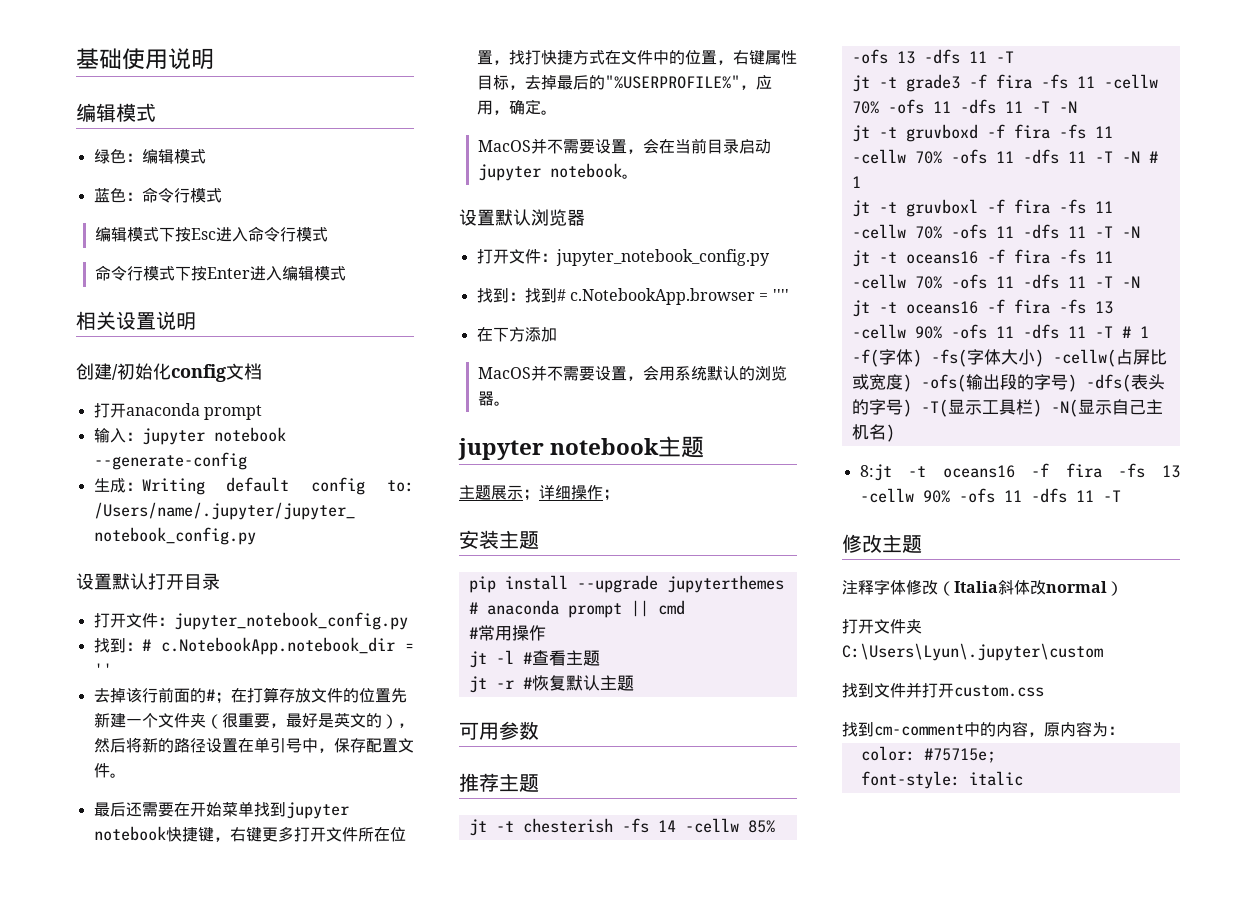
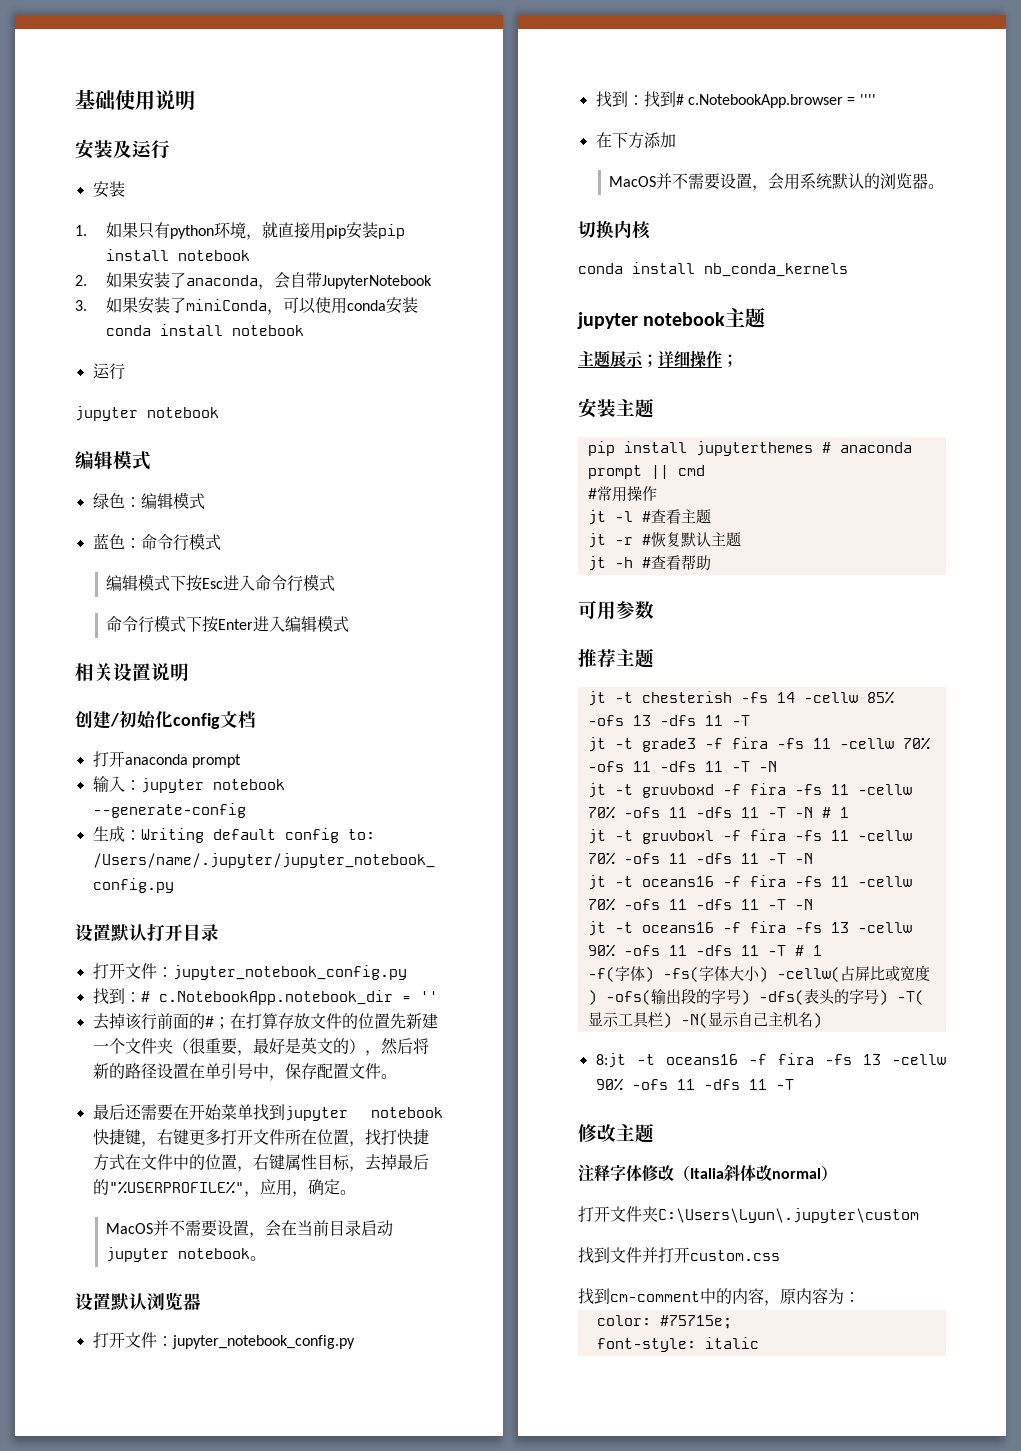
+ 安装及运行
+ 安装
+ 1.如果只有python环境，就直接用pip安装pip install notebook
+ 2.如果安装了anaconda，会自带JupyterNotebook
+ 3.如果安装了miniConda，可以使用conda安装conda install notebook
+ 运行
+ jupyter notebook
+ 切换内核
+ conda install nb_conda_kernels
- pip install --upgrade jupyterthemes # anaconda prompt || cmd
+ pip install jupyterthemes # anaconda prompt || cmd
+ jt -h #查看帮助

